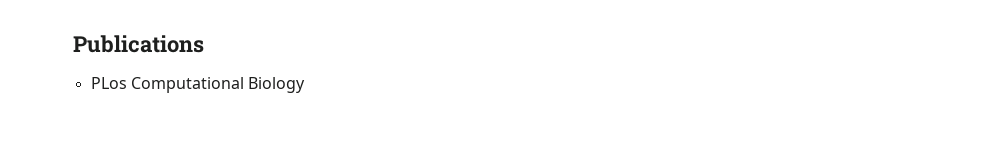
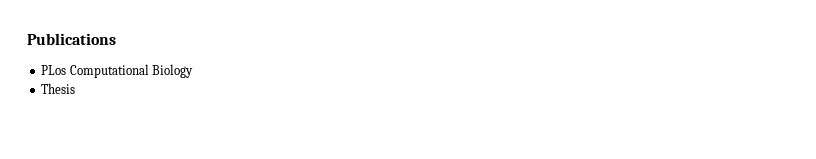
+ Thesis

